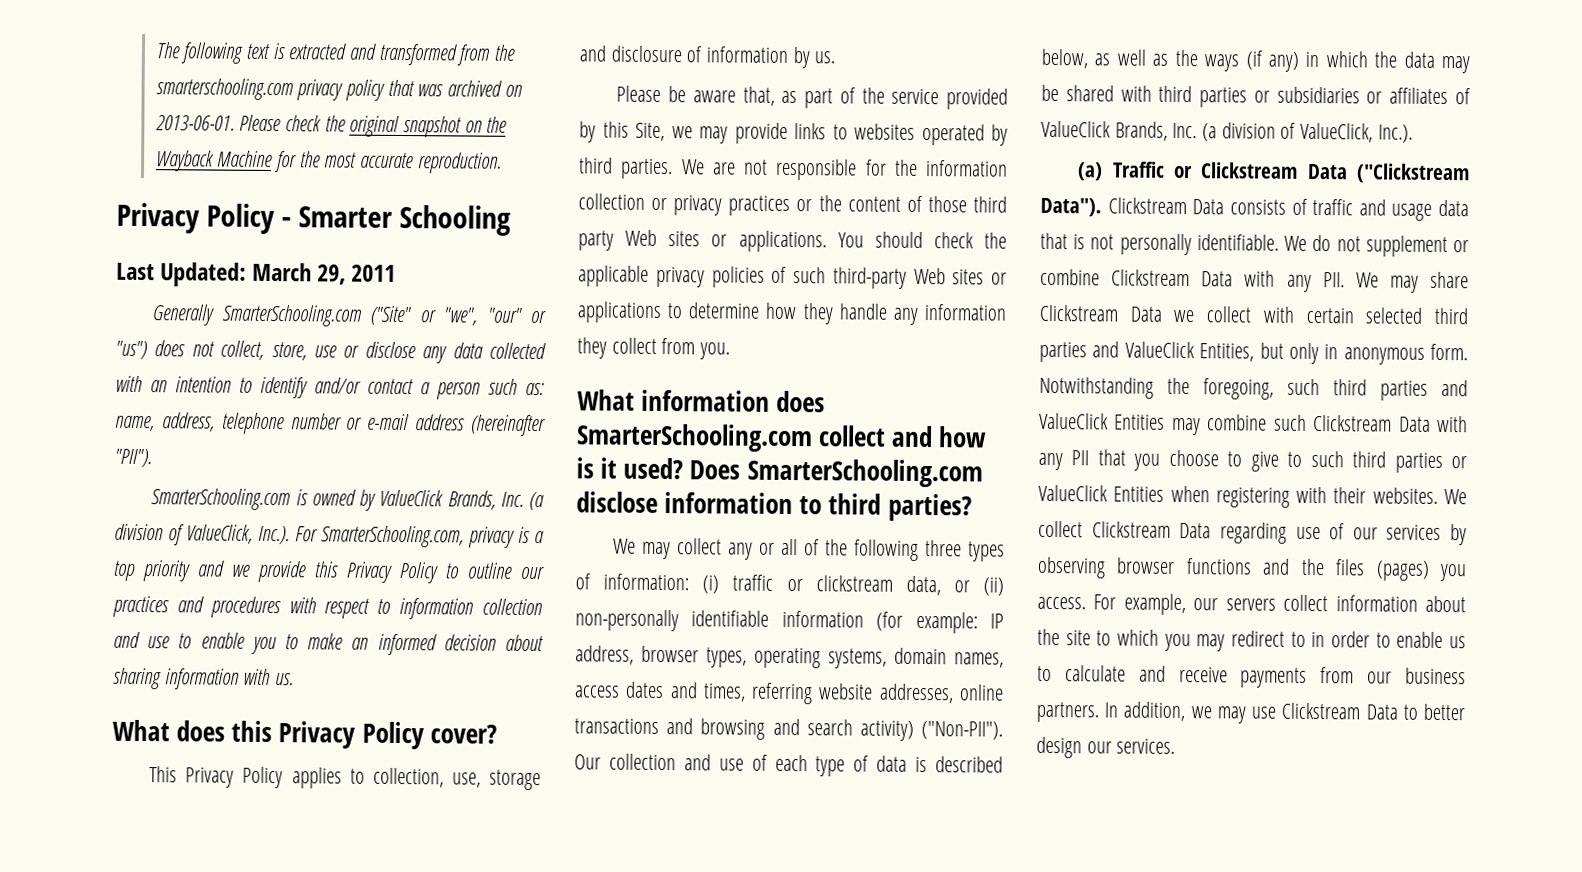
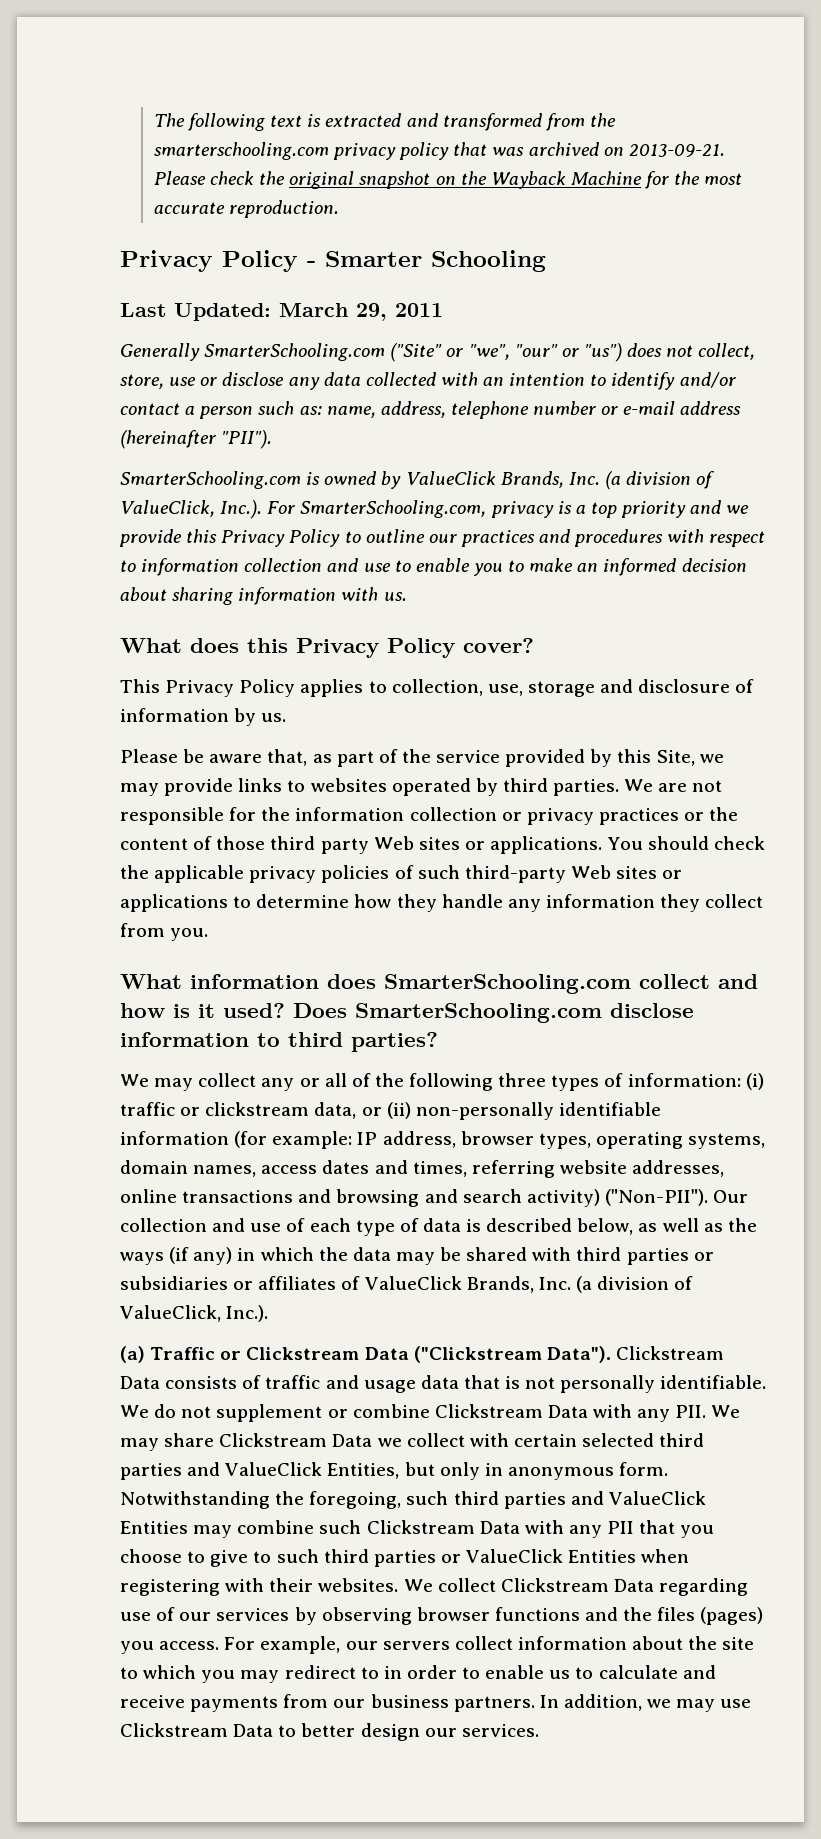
- The following text is extracted and transformed from the smarterschooling.com privacy policy that was archived on 2013-06-01.
+ The following text is extracted and transformed from the smarterschooling.com privacy policy that was archived on 2013-09-21.

